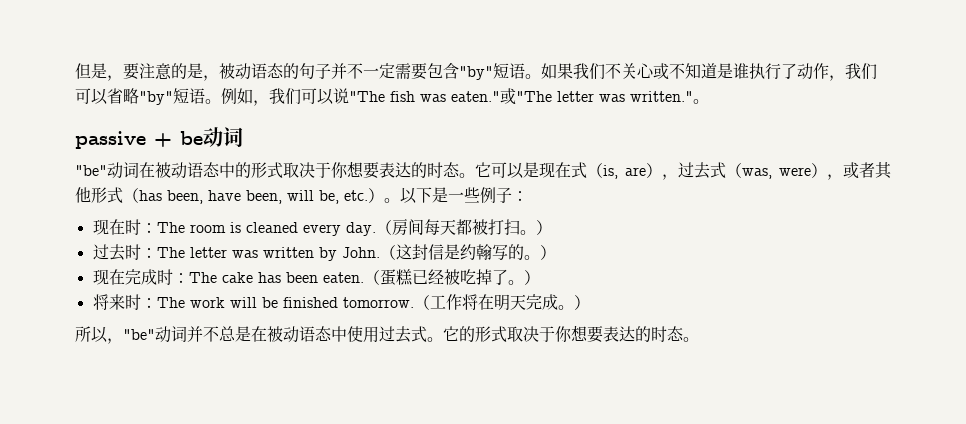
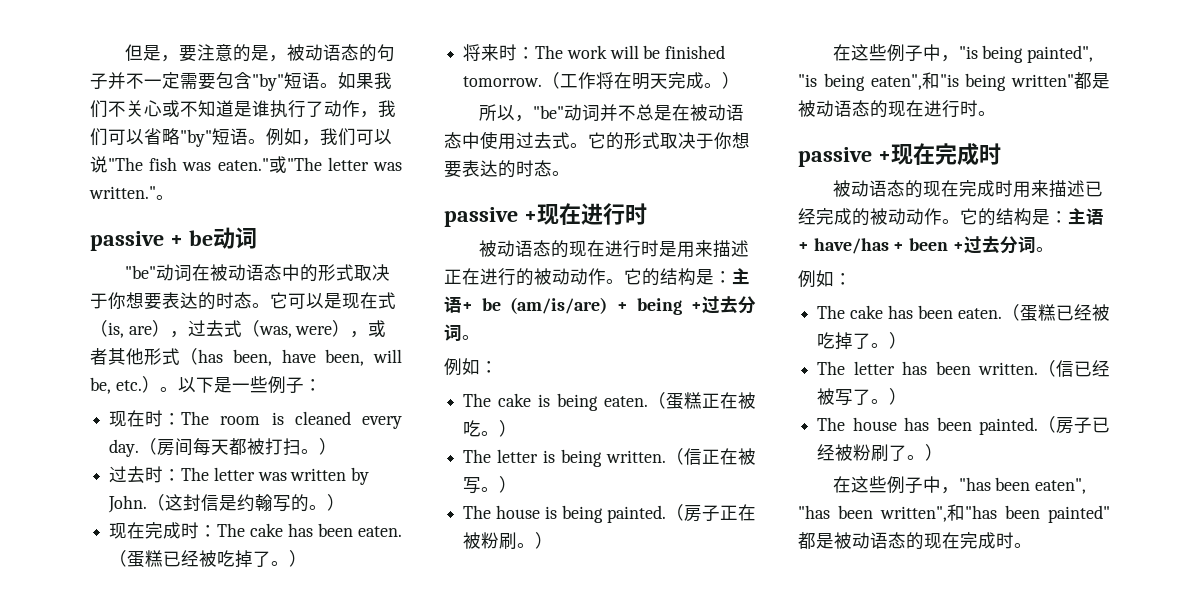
+ passive +现在进行时
+ 被动语态的现在进行时是用来描述正在进行的被动动作。它的结构是：主语+ be (am/is/are) + being +过去分词。
+ 例如：
+ The cake is being eaten.（蛋糕正在被吃。）
+ The letter is being written.（信正在被写。）
+ The house is being painted.（房子正在被粉刷。）
+ 在这些例子中，"is being painted", "is being eaten",和"is being written"都是被动语态的现在进行时。
+ passive +现在完成时
+ 被动语态的现在完成时用来描述已经完成的被动动作。它的结构是：主语+ have/has + been +过去分词。
+ 例如：
+ The cake has been eaten.（蛋糕已经被吃掉了。）
+ The letter has been written.（信已经被写了。）
+ The house has been painted.（房子已经被粉刷了。）
+ 在这些例子中，"has been eaten", "has been written",和"has been painted"都是被动语态的现在完成时。

